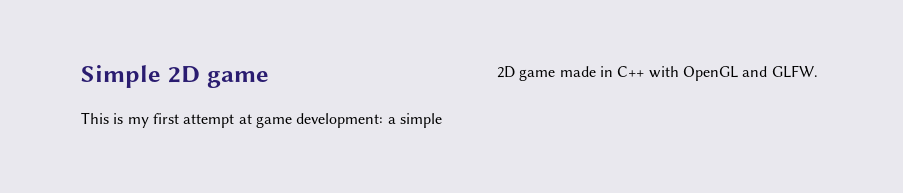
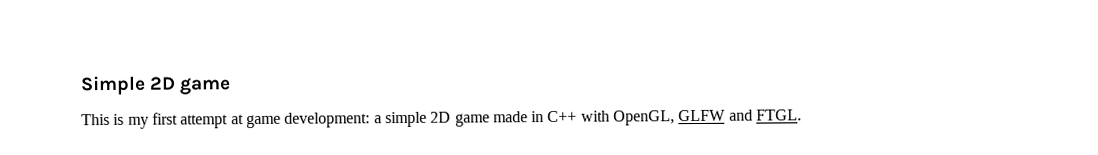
- This is my first attempt at game development: a simple 2D game made in C++ with OpenGL and GLFW.
+ This is my first attempt at game development: a simple 2D game made in C++ with OpenGL, GLFW and FTGL.

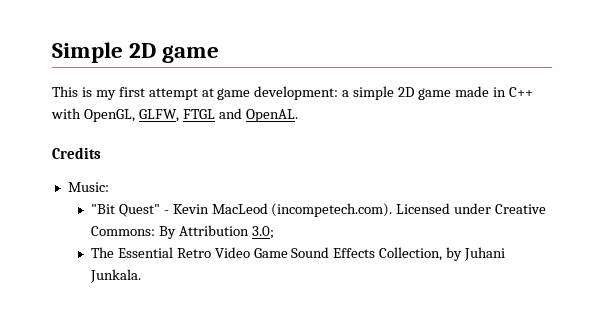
- This is my first attempt at game development: a simple 2D game made in C++ with OpenGL, GLFW and FTGL.
+ This is my first attempt at game development: a simple 2D game made in C++ with OpenGL, GLFW, FTGL and OpenAL.
+ Credits
+ Music:
+ "Bit Quest" - Kevin MacLeod (incompetech.com). Licensed under Creative Commons: By Attribution 3.0;
+ The Essential Retro Video Game Sound Effects Collection, by Juhani Junkala.

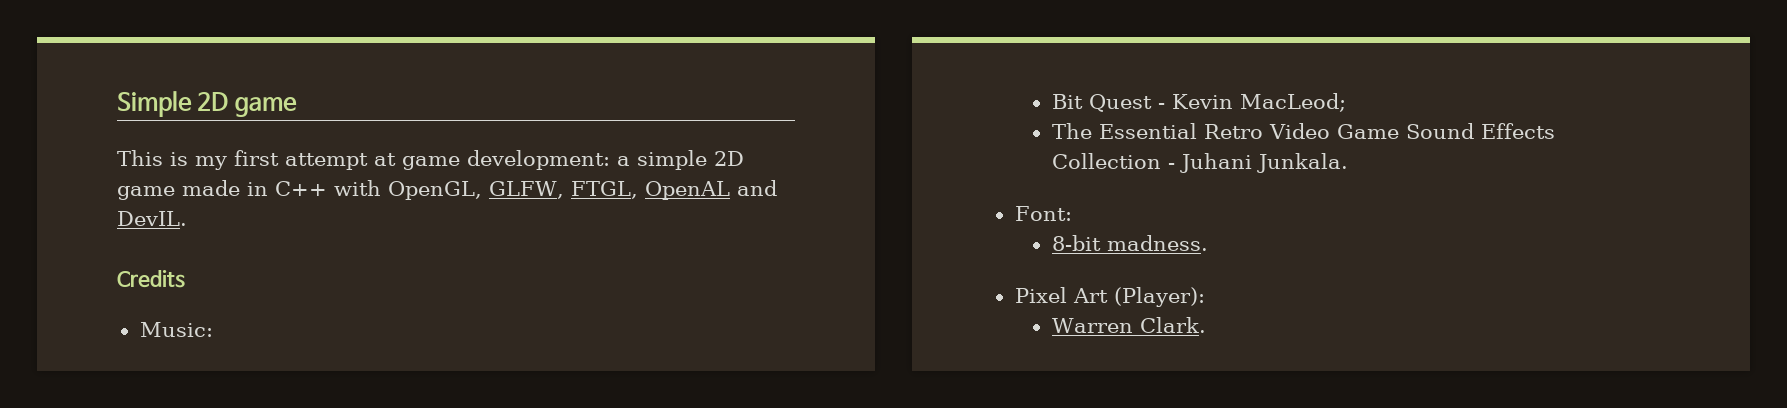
- This is my first attempt at game development: a simple 2D game made in C++ with OpenGL, GLFW, FTGL and OpenAL.
+ This is my first attempt at game development: a simple 2D game made in C++ with OpenGL, GLFW, FTGL, OpenAL and DevIL.
  Credits
  Music:
- "Bit Quest" - Kevin MacLeod (incompetech.com). Licensed under Creative Commons: By Attribution 3.0;
+ Bit Quest - Kevin MacLeod;
- The Essential Retro Video Game Sound Effects Collection, by Juhani Junkala.
+ The Essential Retro Video Game Sound Effects Collection - Juhani Junkala.
+ Font:
+ 8-bit madness.
+ Pixel Art (Player):
+ Warren Clark.

